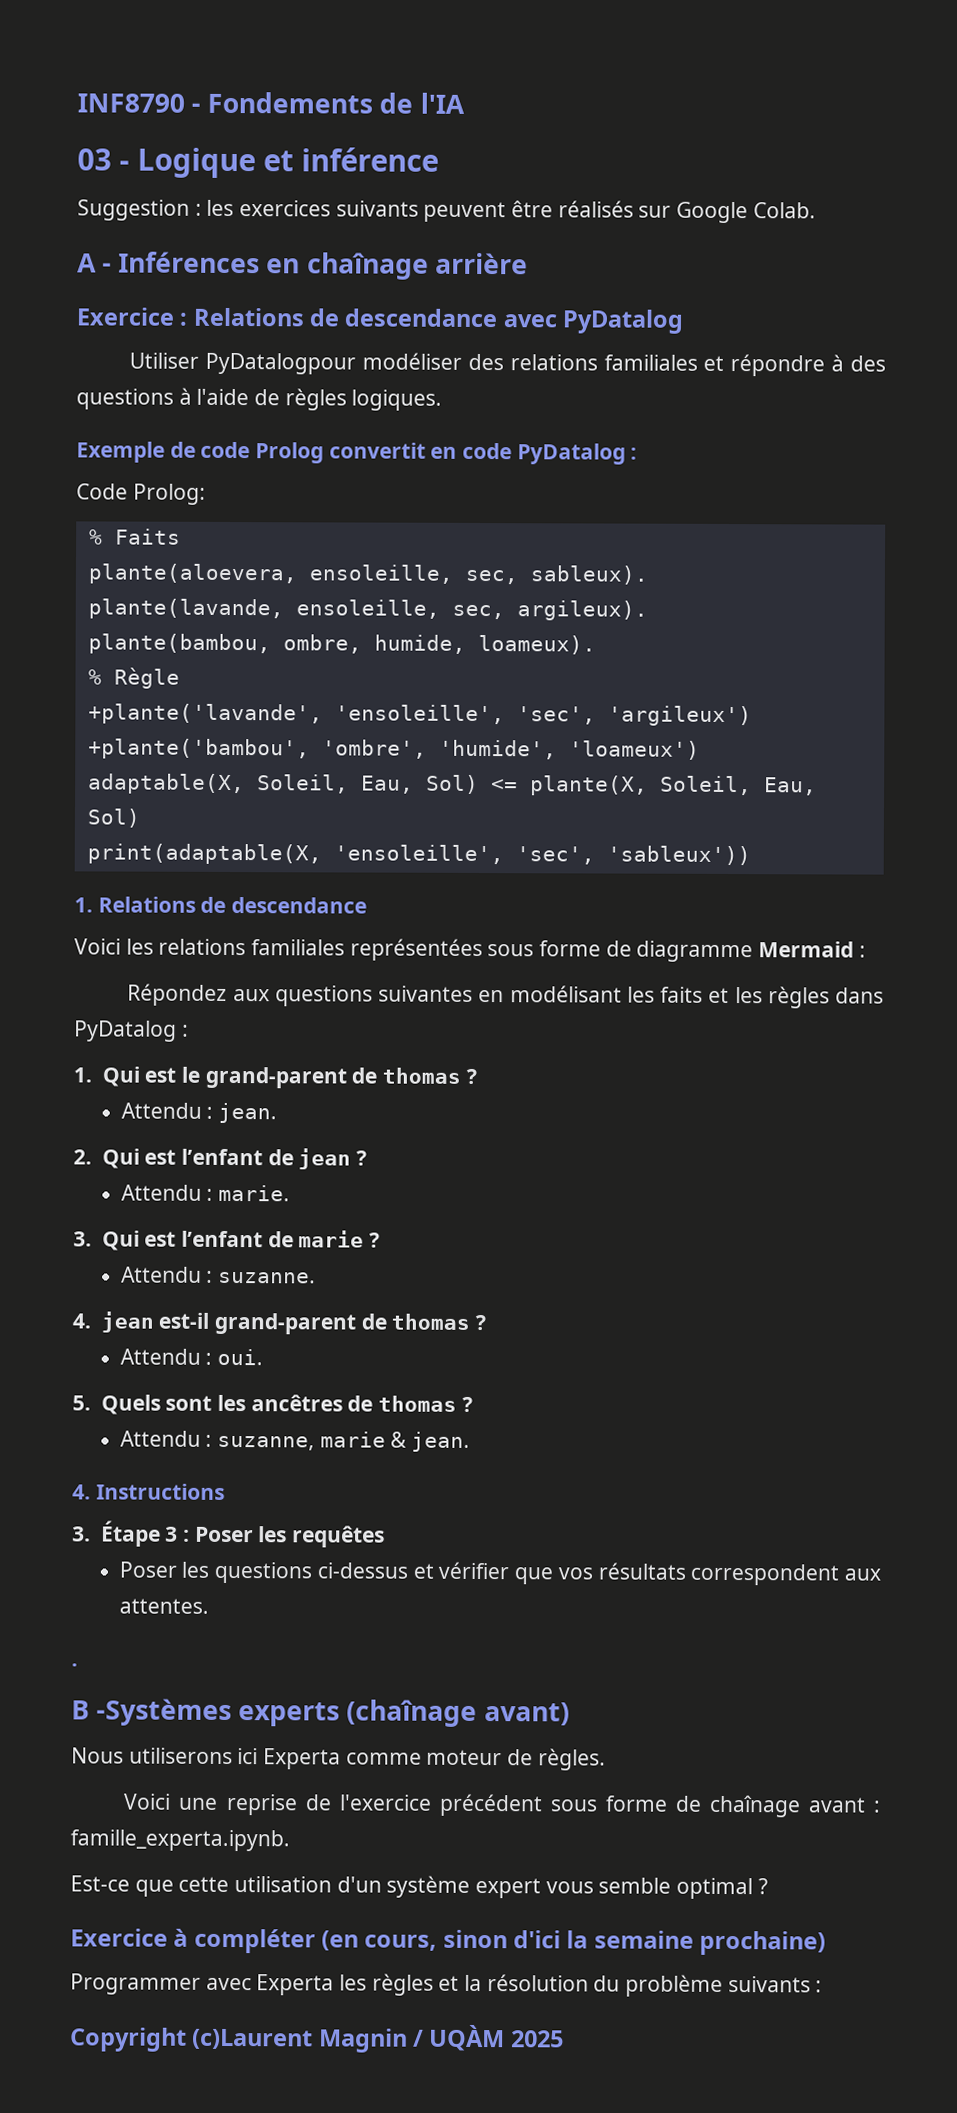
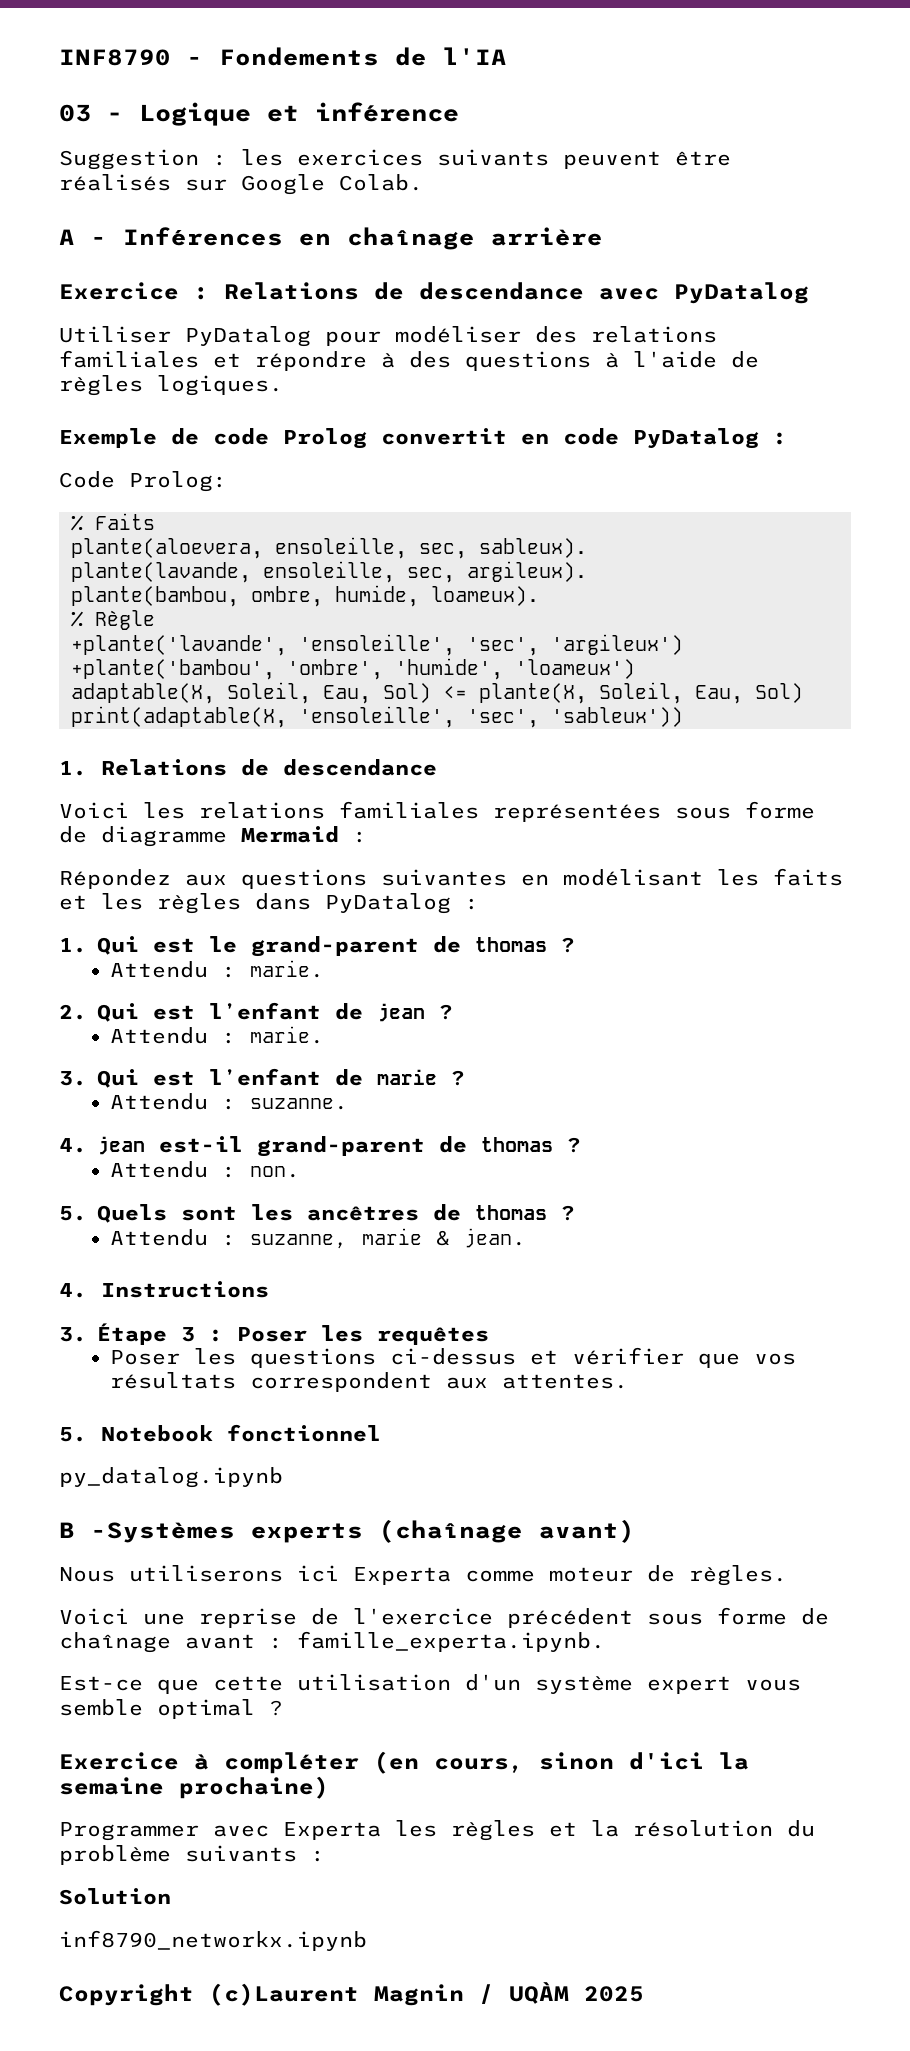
- Utiliser PyDatalogpour modéliser des relations familiales et répondre à des questions à l'aide de règles logiques.
+ Utiliser PyDatalog pour modéliser des relations familiales et répondre à des questions à l'aide de règles logiques.
  1. Qui est le grand-parent de thomas ?
- Attendu : jean.
+ Attendu : marie.
- Attendu : oui.
+ Attendu : non.
- .
+ 5. Notebook fonctionnel
+ py_datalog.ipynb
+ Solution
+ inf8790_networkx.ipynb

